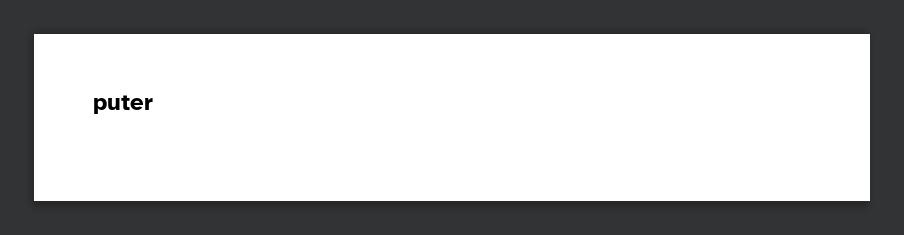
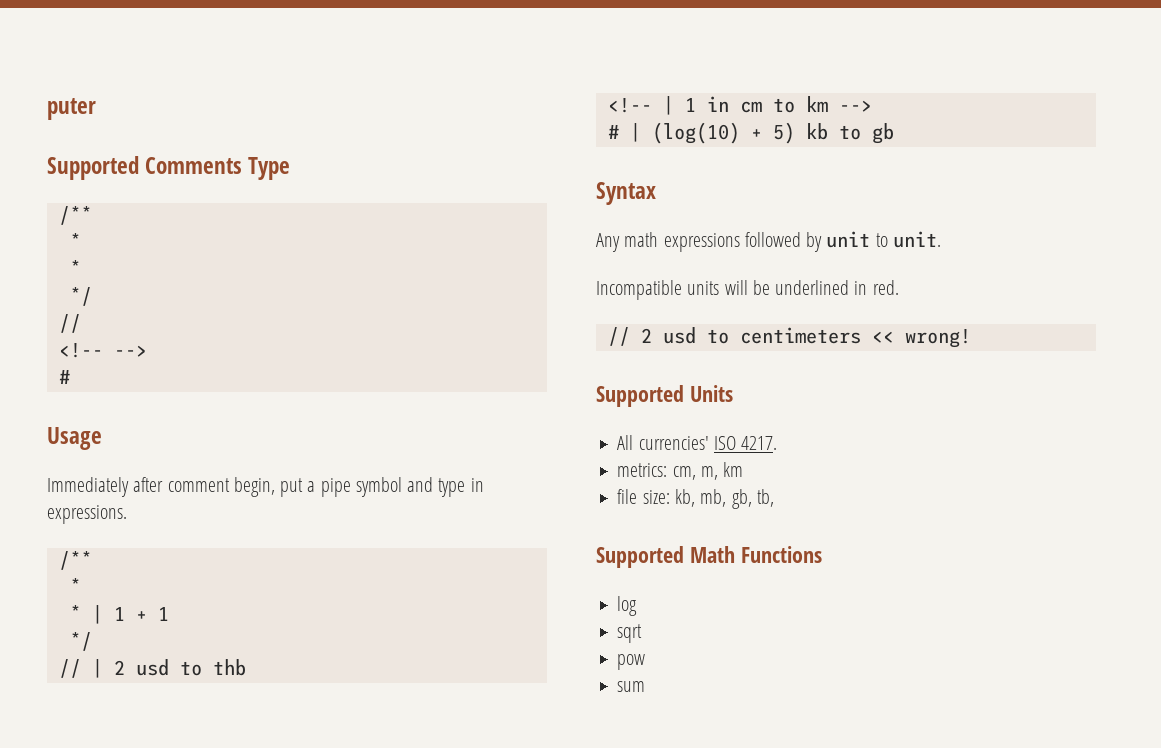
+ Supported Comments Type
+ /**
+ *
+ *
+ */
+ //
+ <!-- -->
+ #
+ Usage
+ Immediately after comment begin, put a pipe symbol and type in expressions.
+ /**
+ *
+ * | 1 + 1
+ */
+ // | 2 usd to thb
+ <!-- | 1 in cm to km -->
+ # | (log(10) + 5) kb to gb
+ Syntax
+ Any math expressions followed by unit to unit.
+ Incompatible units will be underlined in red.
+ // 2 usd to centimeters << wrong!
+ Supported Units
+ All currencies' ISO 4217.
+ metrics: cm, m, km
+ file size: kb, mb, gb, tb,
+ Supported Math Functions
+ log
+ sqrt
+ pow
+ sum

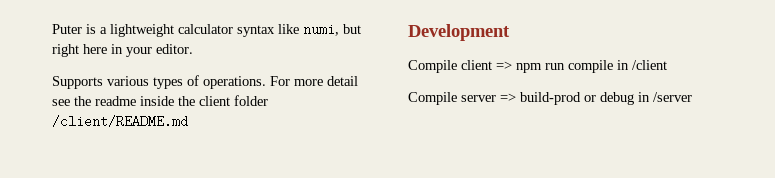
- puter
- Supported Comments Type
- /**
- *
- *
- */
- //
- <!-- -->
- #
- Usage
- Immediately after comment begin, put a pipe symbol and type in expressions.
- /**
- *
- * | 1 + 1
- */
- // | 2 usd to thb
- <!-- | 1 in cm to km -->
- # | (log(10) + 5) kb to gb
- Syntax
- Any math expressions followed by unit to unit.
- Incompatible units will be underlined in red.
- // 2 usd to centimeters << wrong!
- Supported Units
- All currencies' ISO 4217.
- metrics: cm, m, km
- file size: kb, mb, gb, tb,
- Supported Math Functions
- log
- sqrt
- pow
- sum
+ Puter is a lightweight calculator syntax like numi, but right here in your editor.
+ Supports various types of operations. For more detail see the readme inside the client folder /client/README.md
+ Development
+ Compile client => npm run compile in /client
+ Compile server => build-prod or debug in /server

